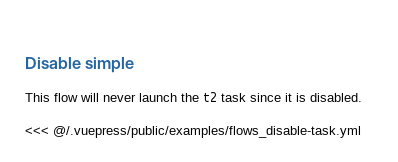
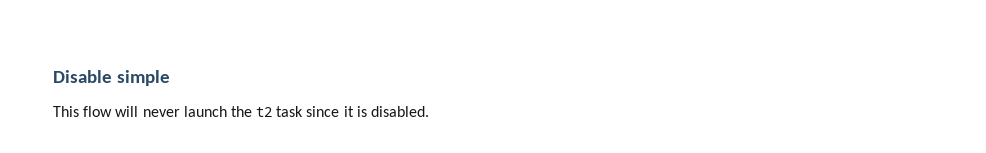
- <<< @/.vuepress/public/examples/flows_disable-task.yml

